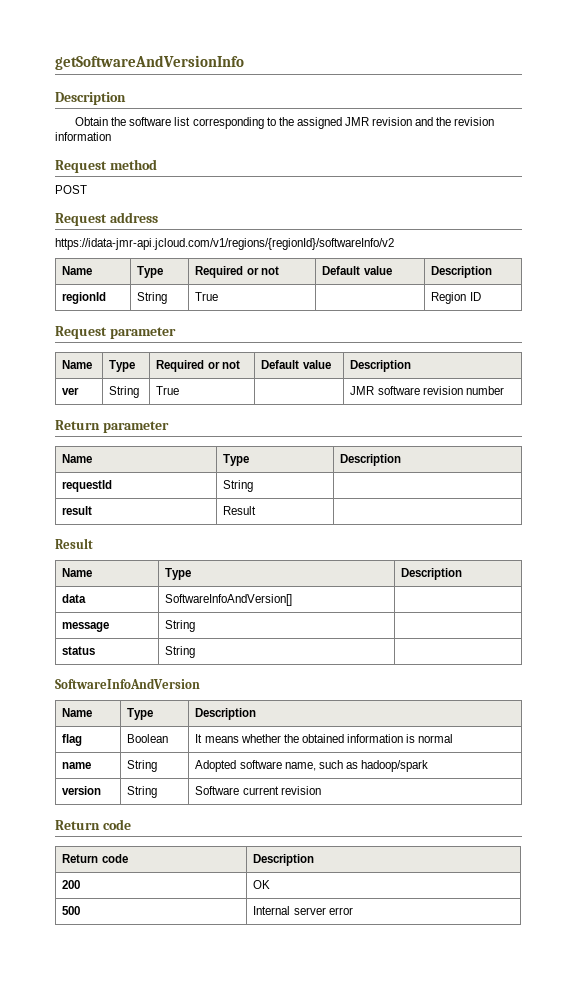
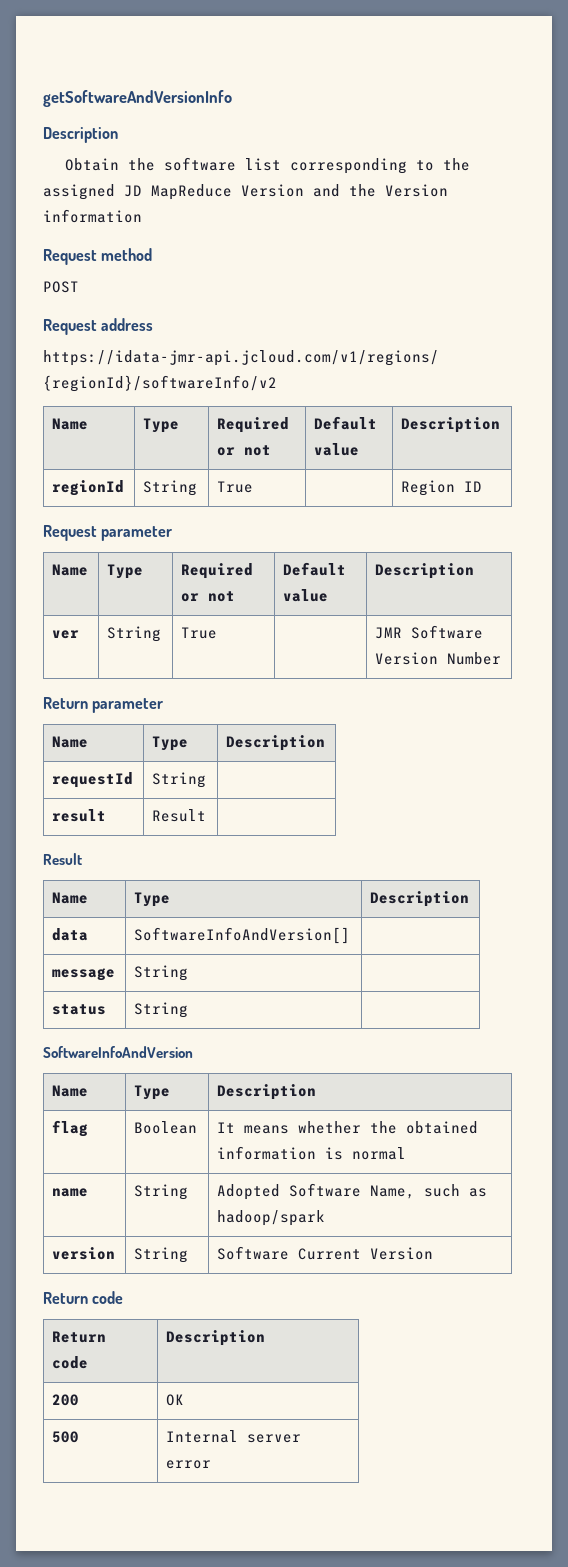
- Obtain the software list corresponding to the assigned JMR revision and the revision information
+ Obtain the software list corresponding to the assigned JD MapReduce Version and the Version information
- ver | String | True | | JMR software revision number
+ ver | String | True | | JMR Software Version Number
- name | String | Adopted software name, such as hadoop/spark
+ name | String | Adopted Software Name, such as hadoop/spark
- version | String | Software current revision
+ version | String | Software Current Version

